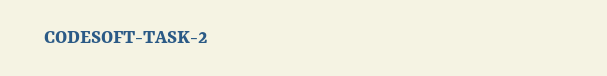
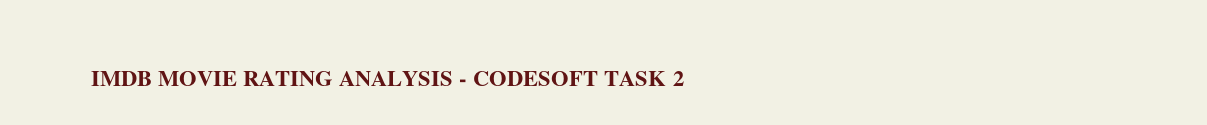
- CODESOFT-TASK-2
+ IMDB MOVIE RATING ANALYSIS - CODESOFT TASK 2

